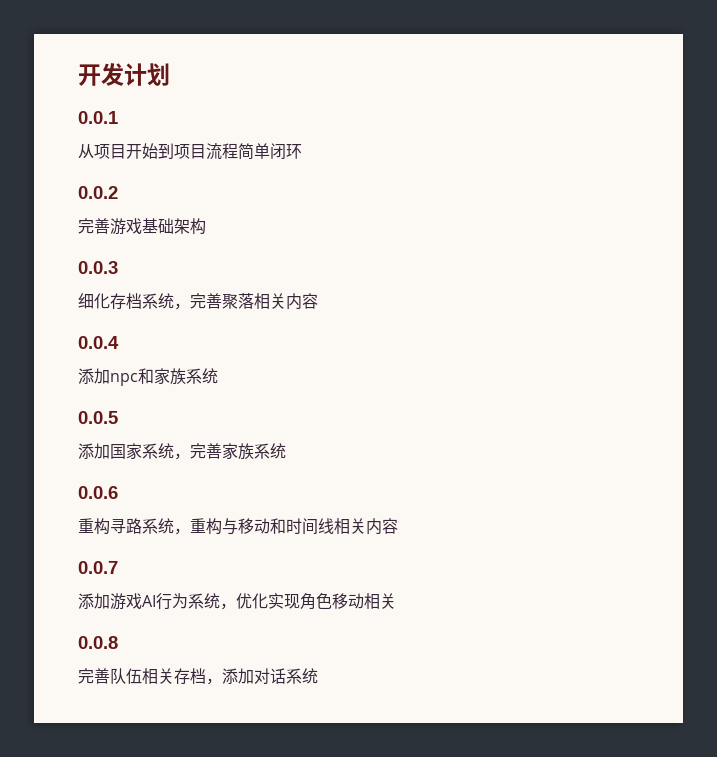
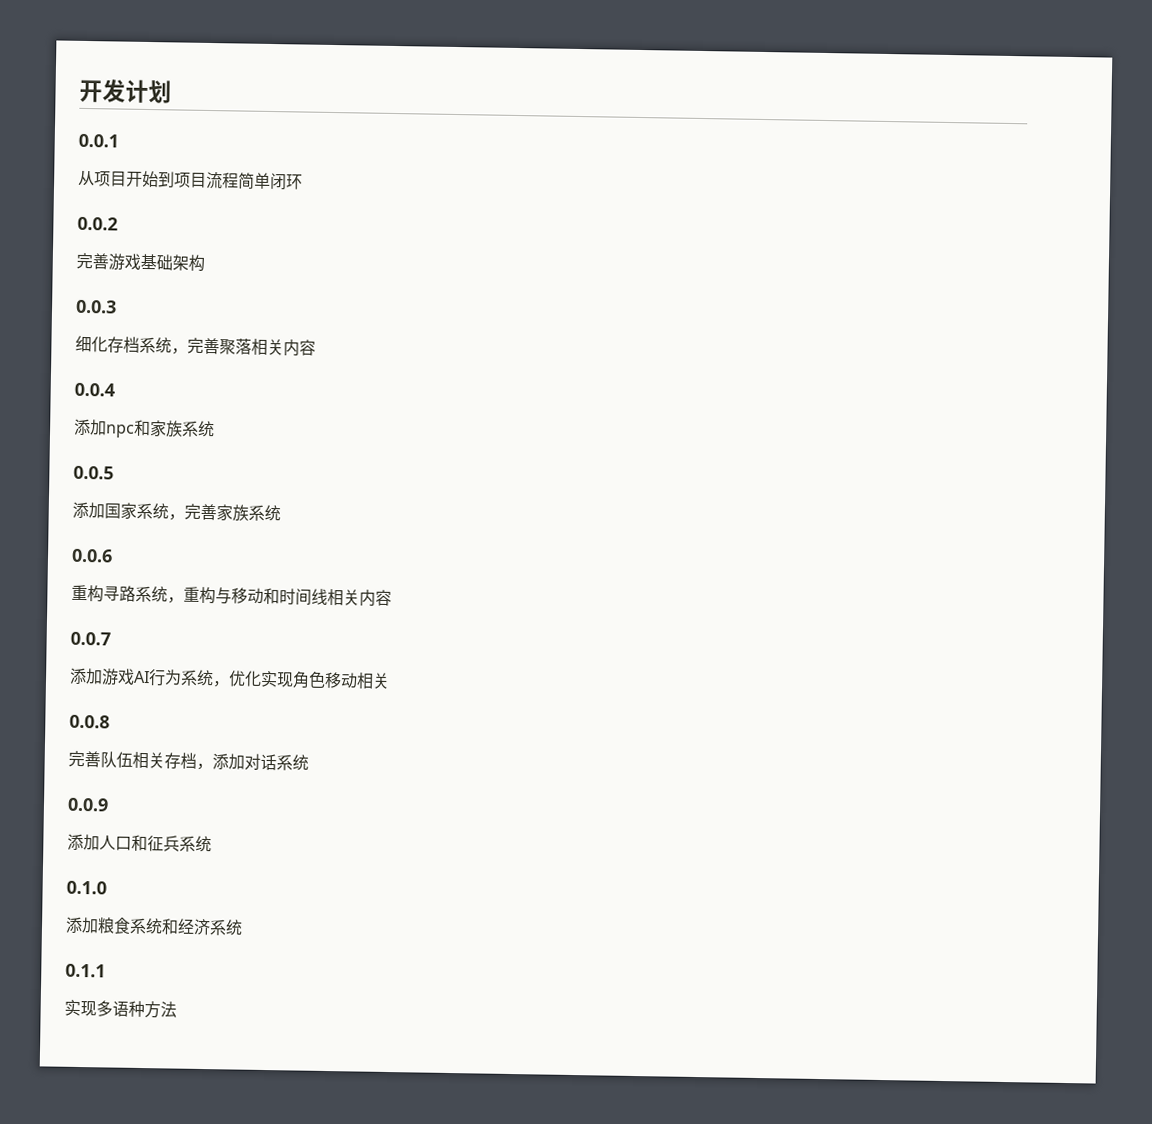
+ 0.0.9
+ 添加人口和征兵系统
+ 0.1.0
+ 添加粮食系统和经济系统
+ 0.1.1
+ 实现多语种方法

